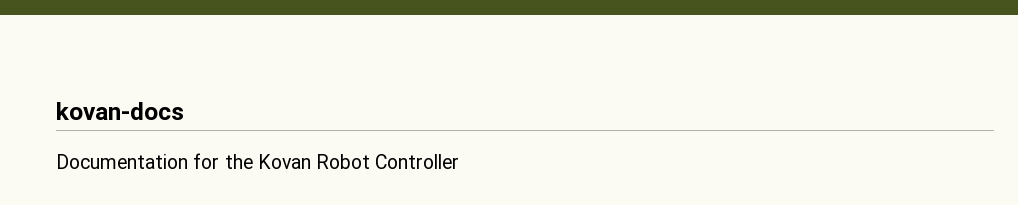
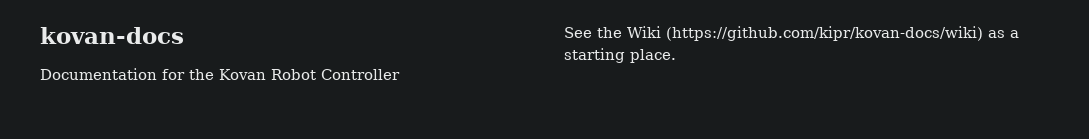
+ See the Wiki (https://github.com/kipr/kovan-docs/wiki) as a starting place.

